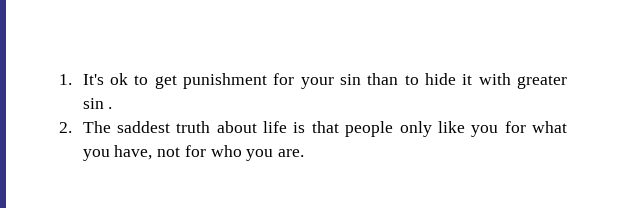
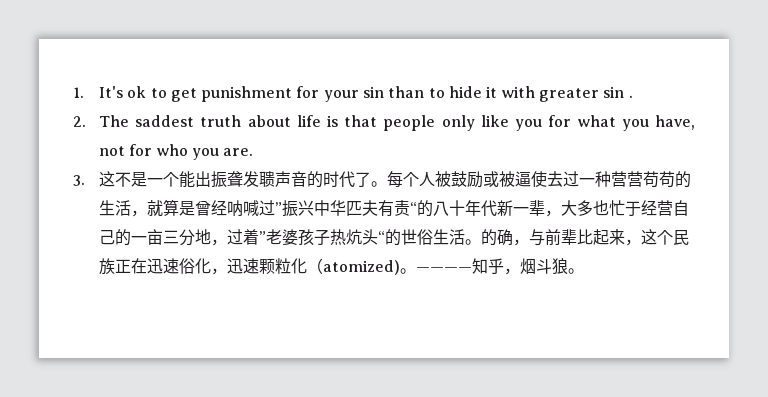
+ 3.这不是一个能出振聋发聩声音的时代了。每个人被鼓励或被逼使去过一种营营苟苟的生活，就算是曾经呐喊过”振兴中华匹夫有责“的八十年代新一辈，大多也忙于经营自己的一亩三分地，过着”老婆孩子热炕头“的世俗生活。的确，与前辈比起来，这个民族正在迅速俗化，迅速颗粒化（atomized)。————知乎，烟斗狼。

